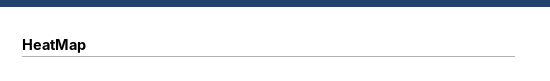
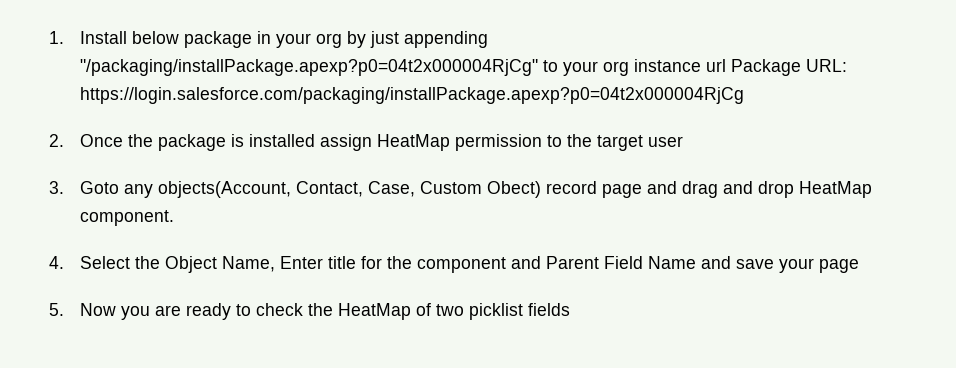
- HeatMap
+ 1. Install below package in your org by just appending "/packaging/installPackage.apexp?p0=04t2x000004RjCg" to your org instance url Package URL: https://login.salesforce.com/packaging/installPackage.apexp?p0=04t2x000004RjCg
+ 2. Once the package is installed assign HeatMap permission to the target user
+ 3. Goto any objects(Account, Contact, Case, Custom Obect) record page and drag and drop HeatMap component.
+ 4. Select the Object Name, Enter title for the component and Parent Field Name and save your page
+ 5. Now you are ready to check the HeatMap of two picklist fields

